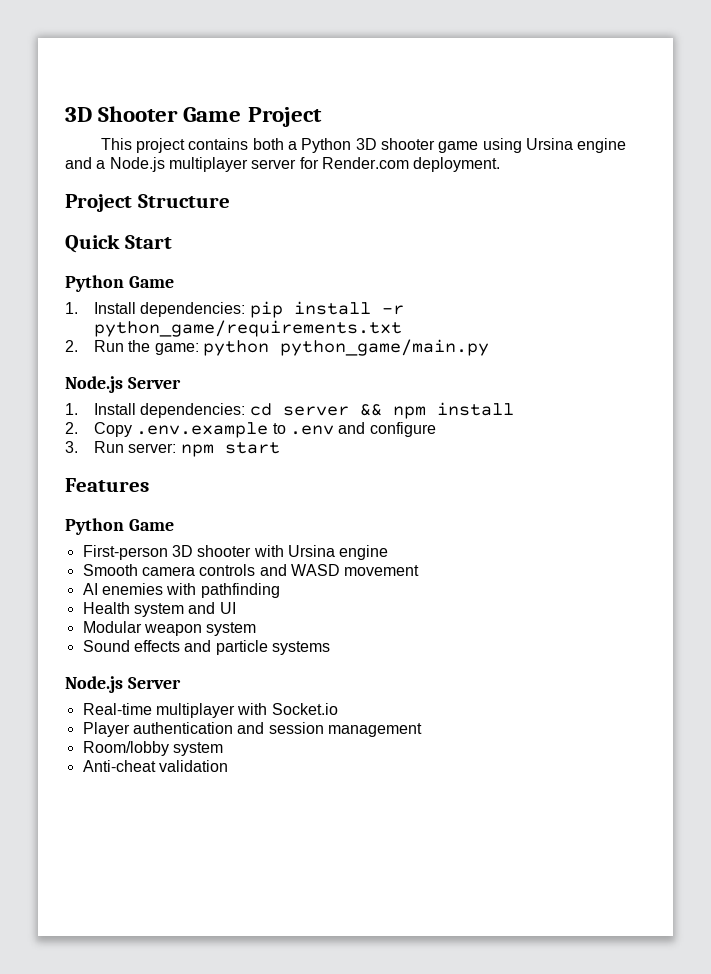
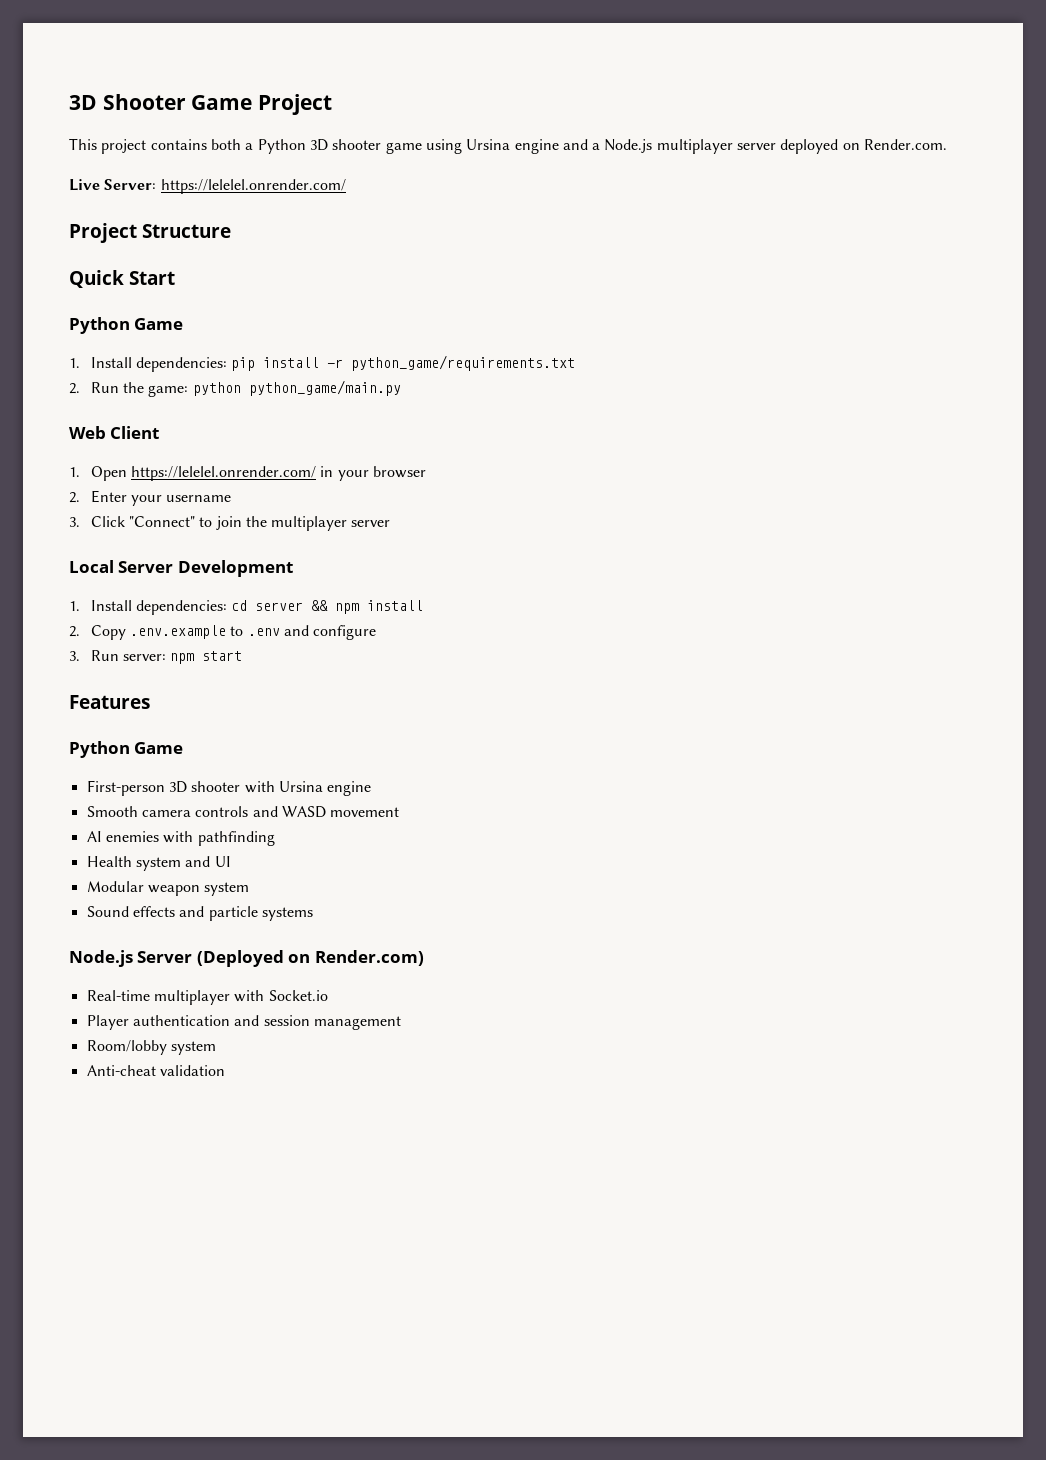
- This project contains both a Python 3D shooter game using Ursina engine and a Node.js multiplayer server for Render.com deployment.
+ This project contains both a Python 3D shooter game using Ursina engine and a Node.js multiplayer server deployed on Render.com.
+ Live Server: https://lelelel.onrender.com/
  2. Run the game: python python_game/main.py
- Node.js Server
+ Web Client
+ 1. Open https://lelelel.onrender.com/ in your browser
+ 2. Enter your username
+ 3. Click "Connect" to join the multiplayer server
+ Local Server Development
  Sound effects and particle systems
- Node.js Server
+ Node.js Server (Deployed on Render.com)

